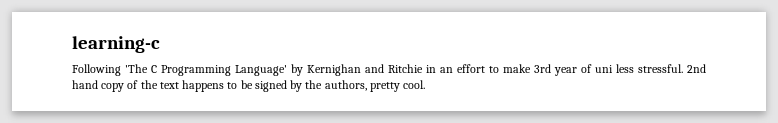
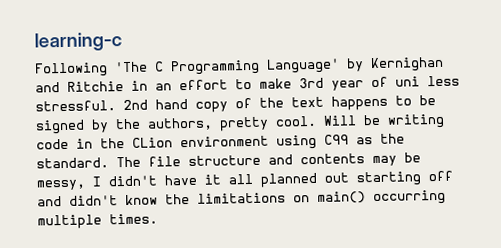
+ Will be writing code in the CLion environment using C99 as the standard. The file structure and contents may be messy, I didn't have it all planned out starting off and didn't know the limitations on main() occurring multiple times.

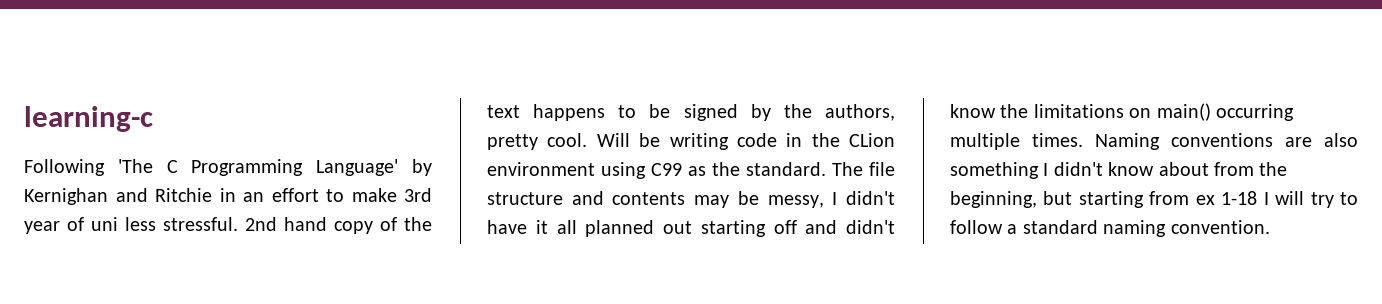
+ Naming conventions are also something I didn't know about from the beginning, but starting from ex 1-18 I will try to follow a standard naming convention.

